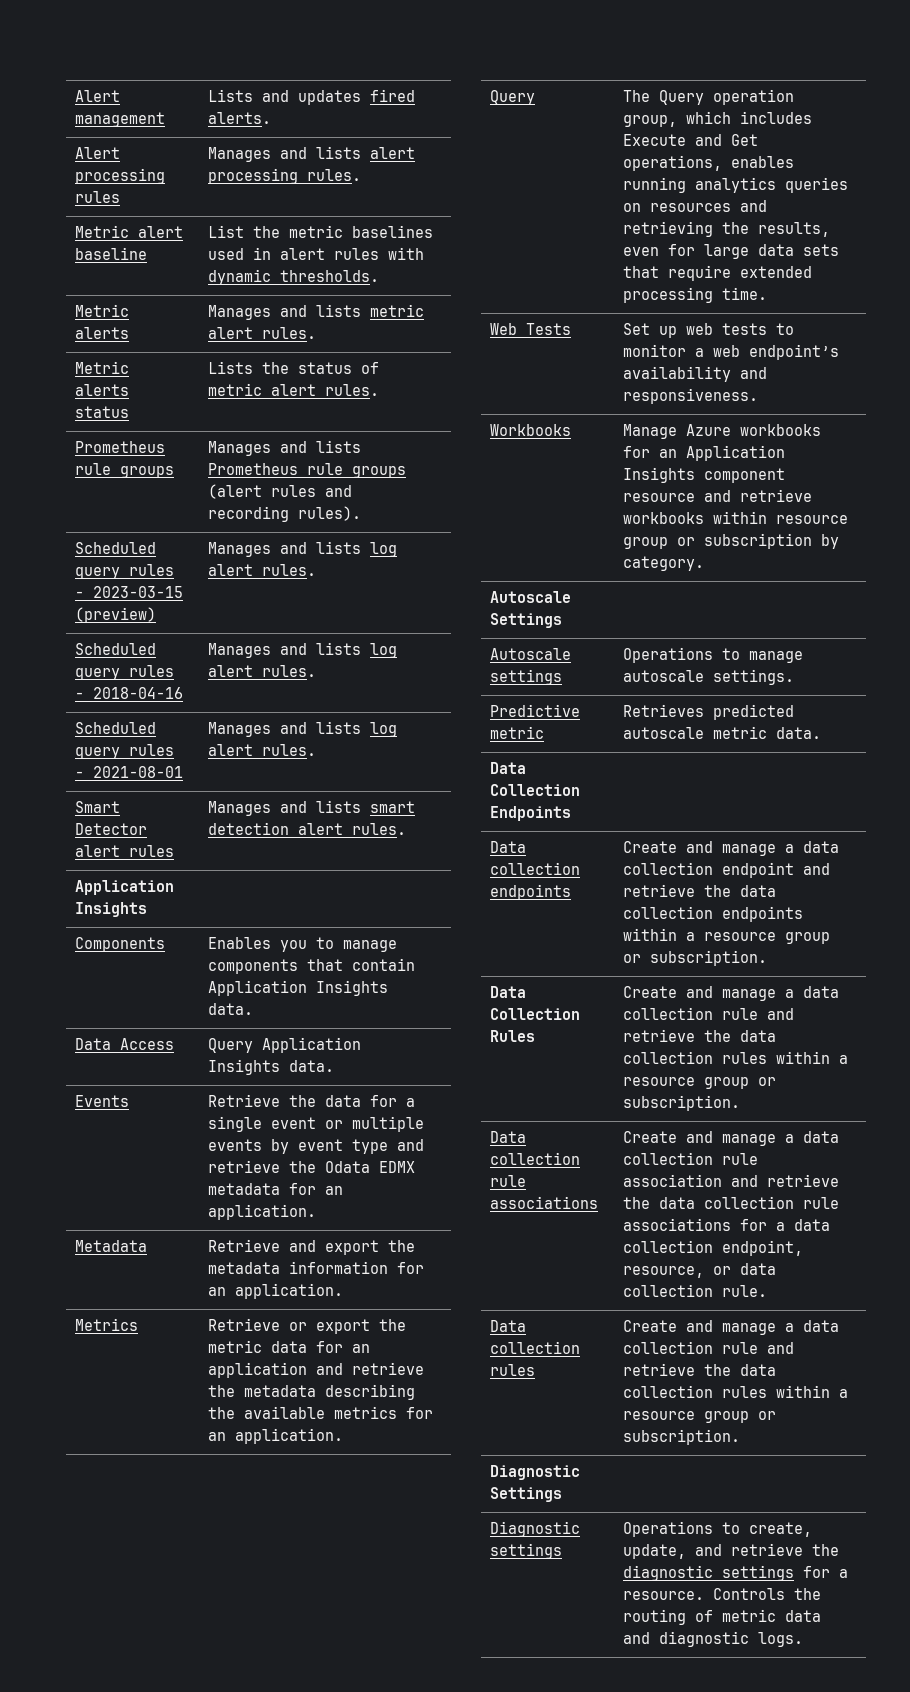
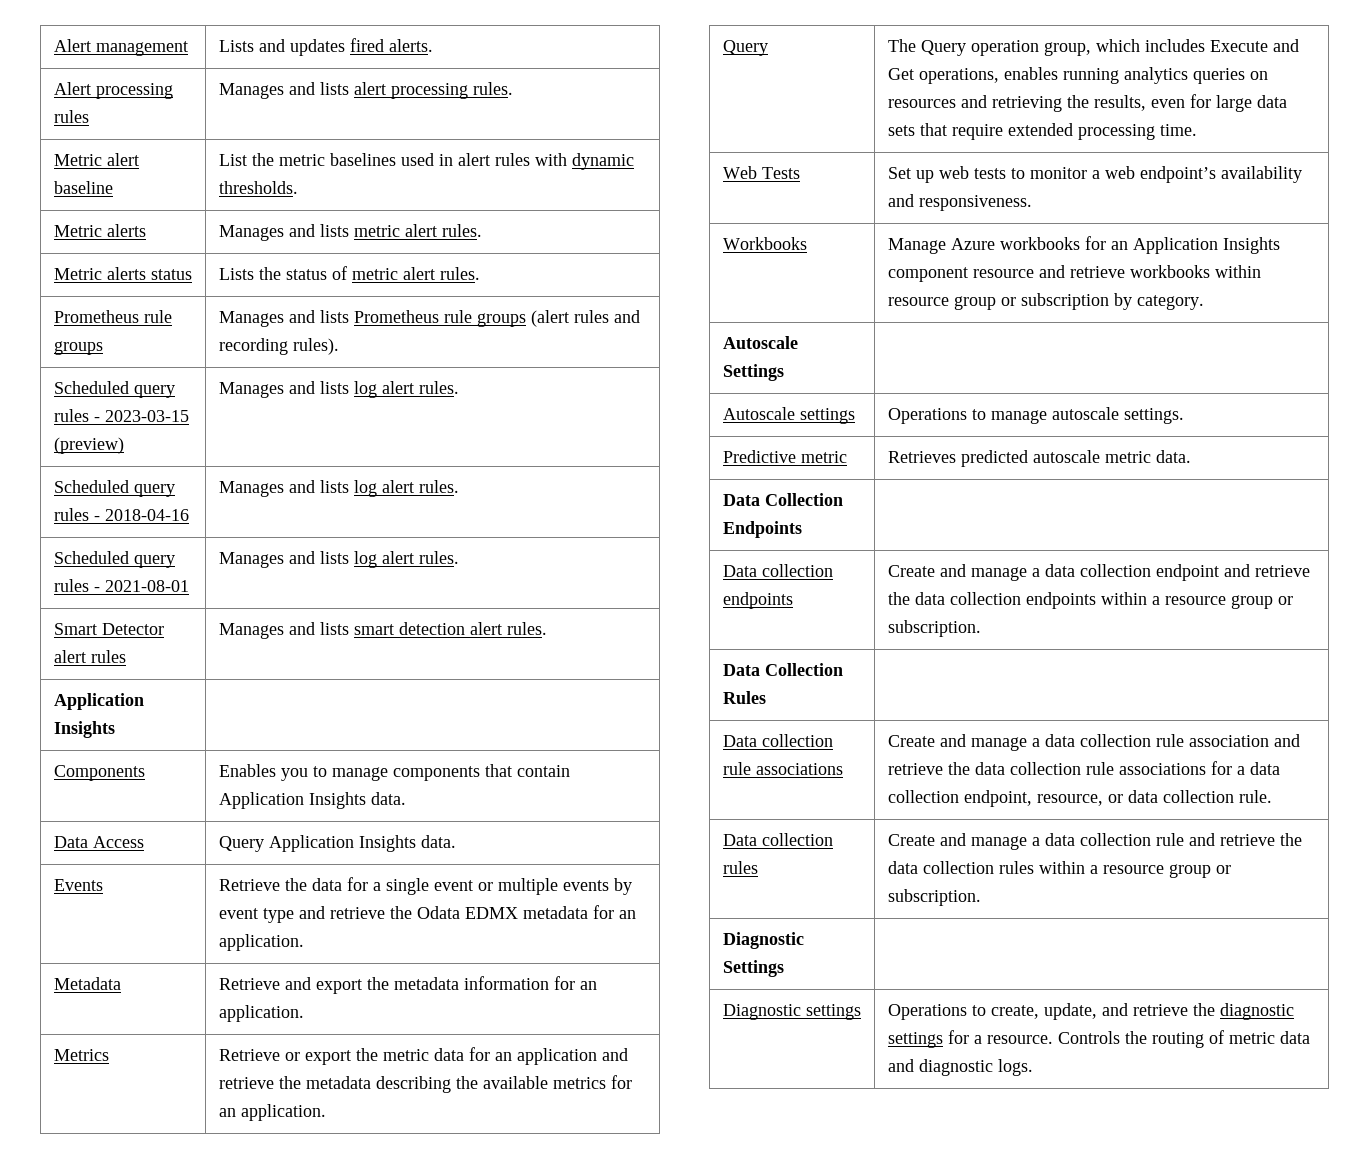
- Data Collection Rules | Create and manage a data collection rule and retrieve the data collection rules within a resource group or subscription.
+ Data Collection Rules |

